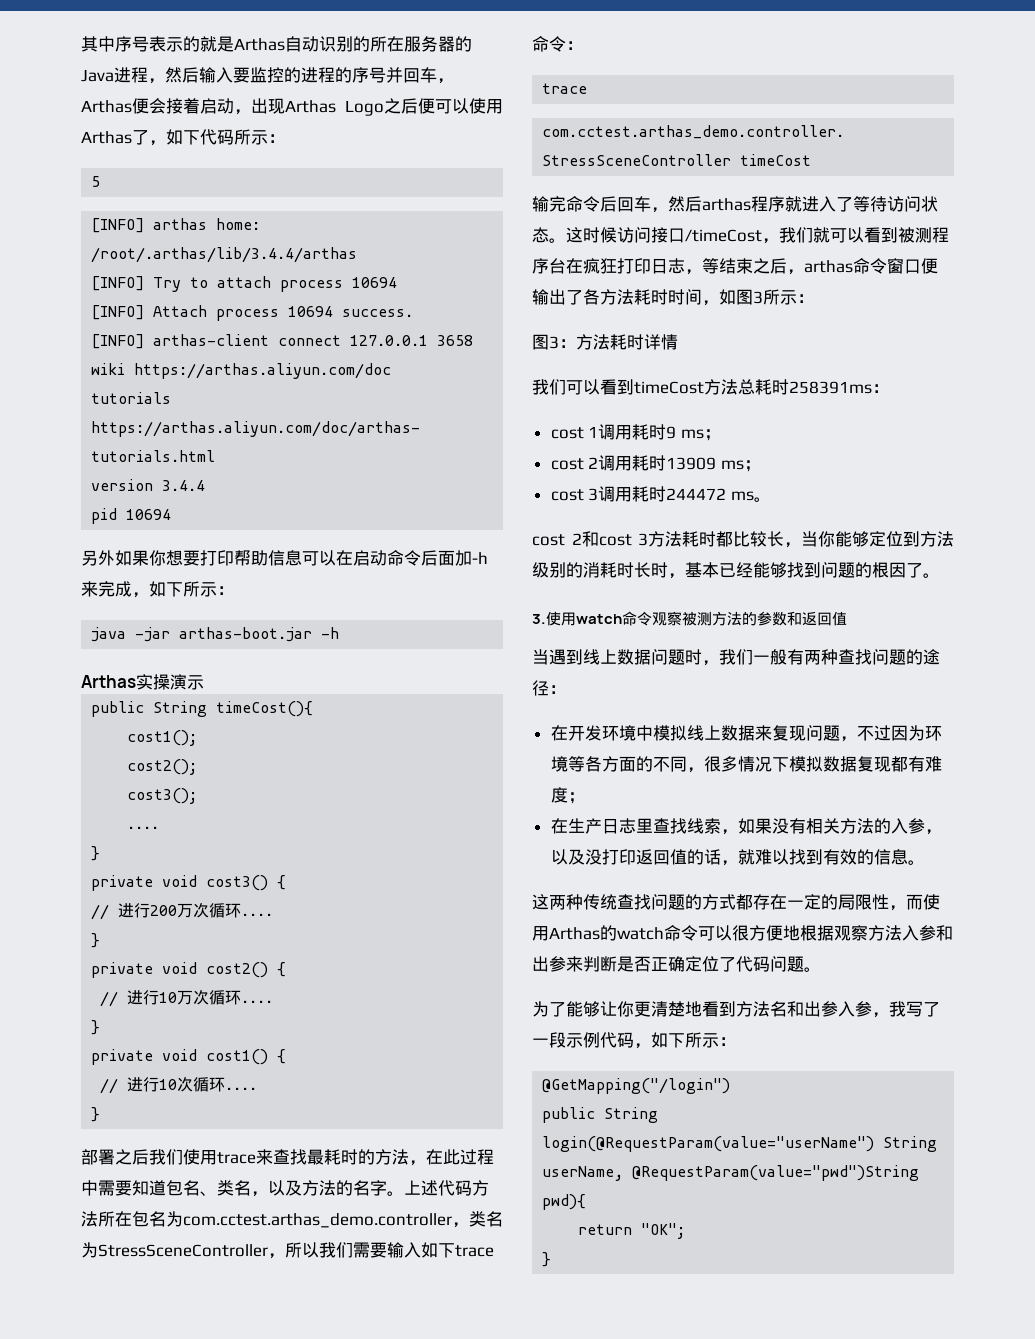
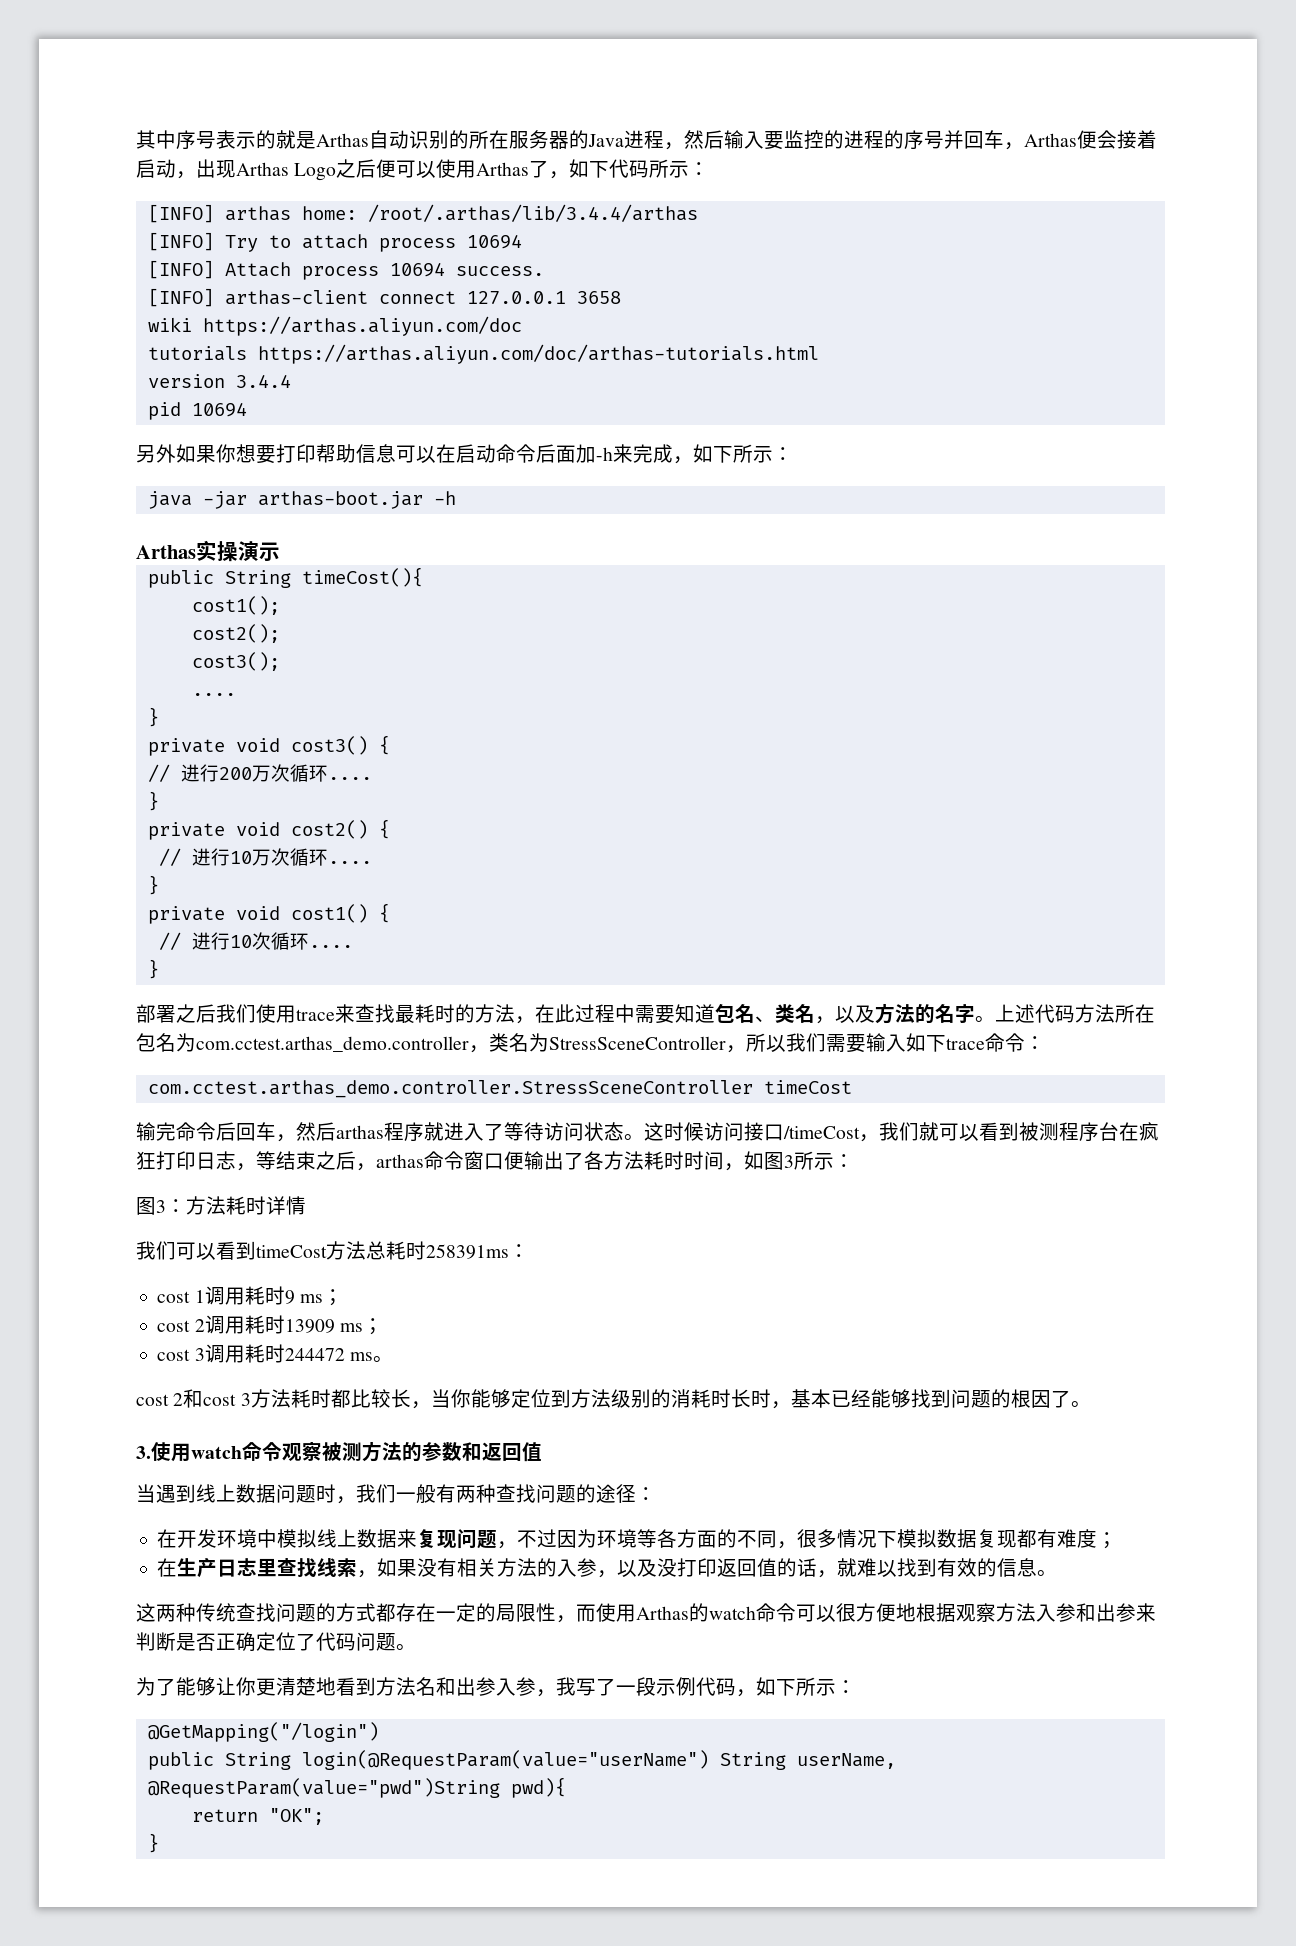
- 5
  上述代码方法所在包名为com.cctest.arthas_demo.controller，类名为StressSceneController，所以我们需要输入如下trace命令：
- trace

